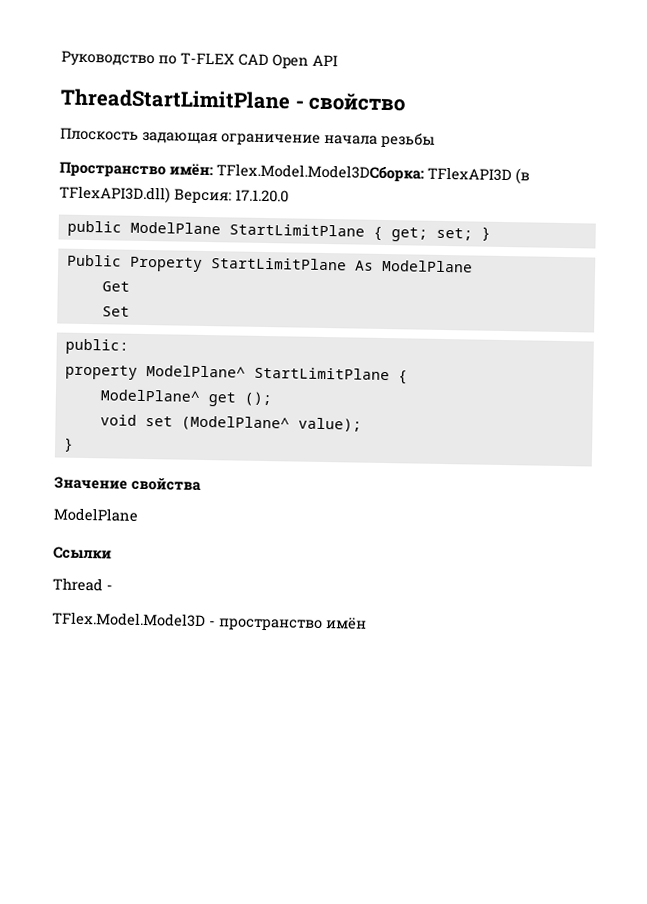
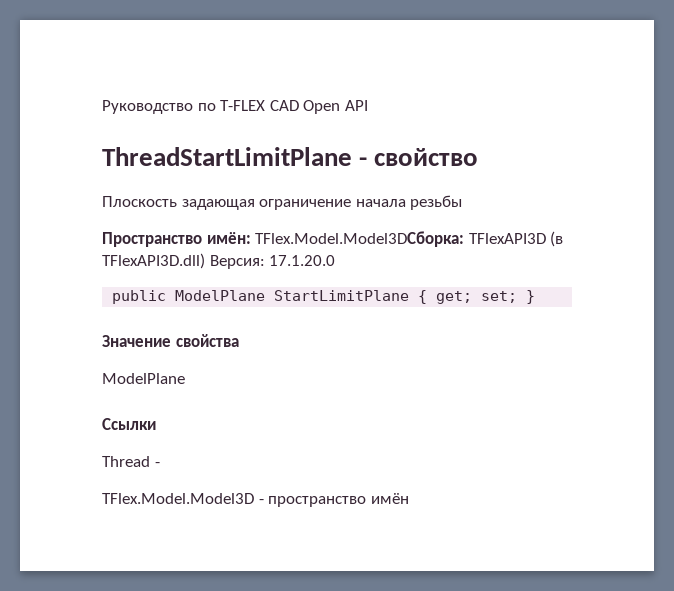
- Public Property StartLimitPlane As ModelPlane
- Get
- Set
- public:
- property ModelPlane^ StartLimitPlane {
- ModelPlane^ get ();
- void set (ModelPlane^ value);
- }

